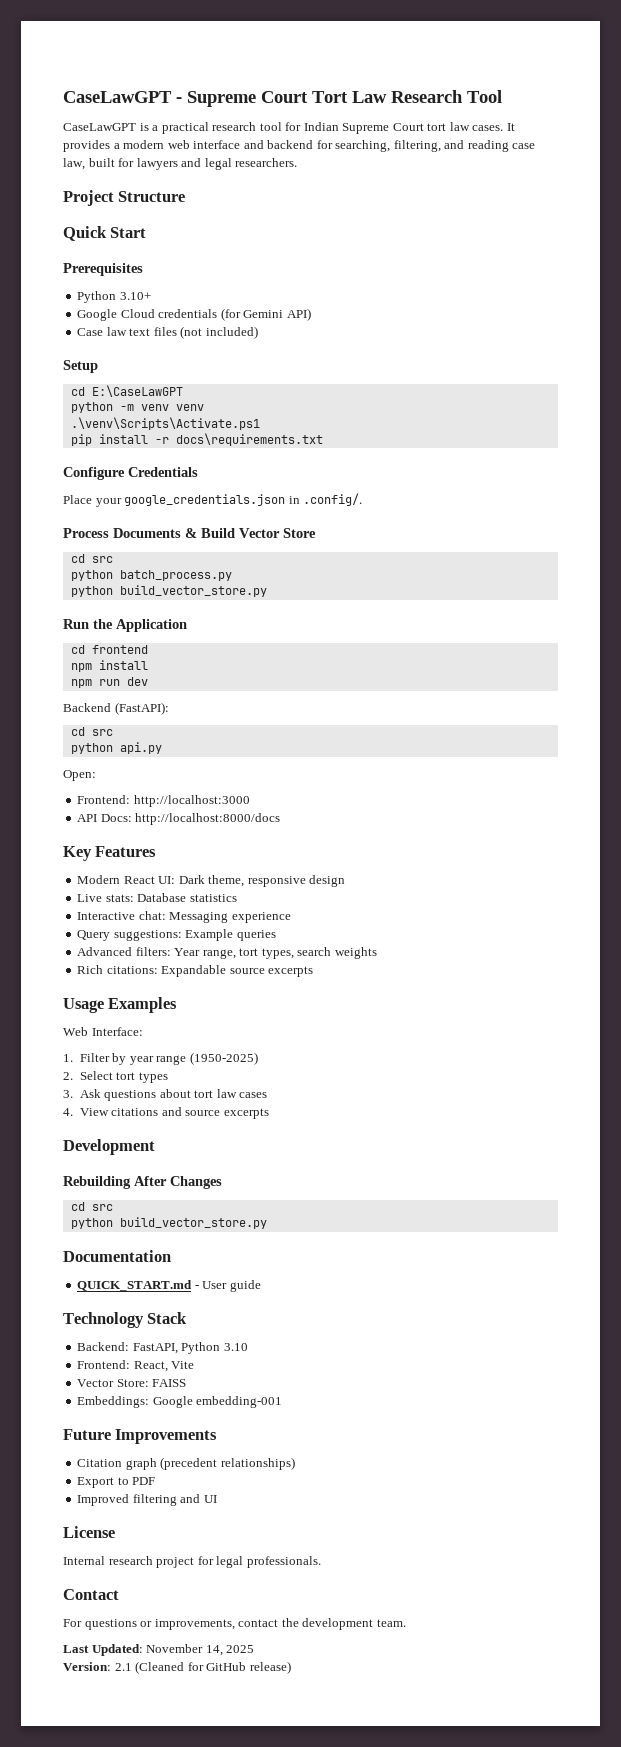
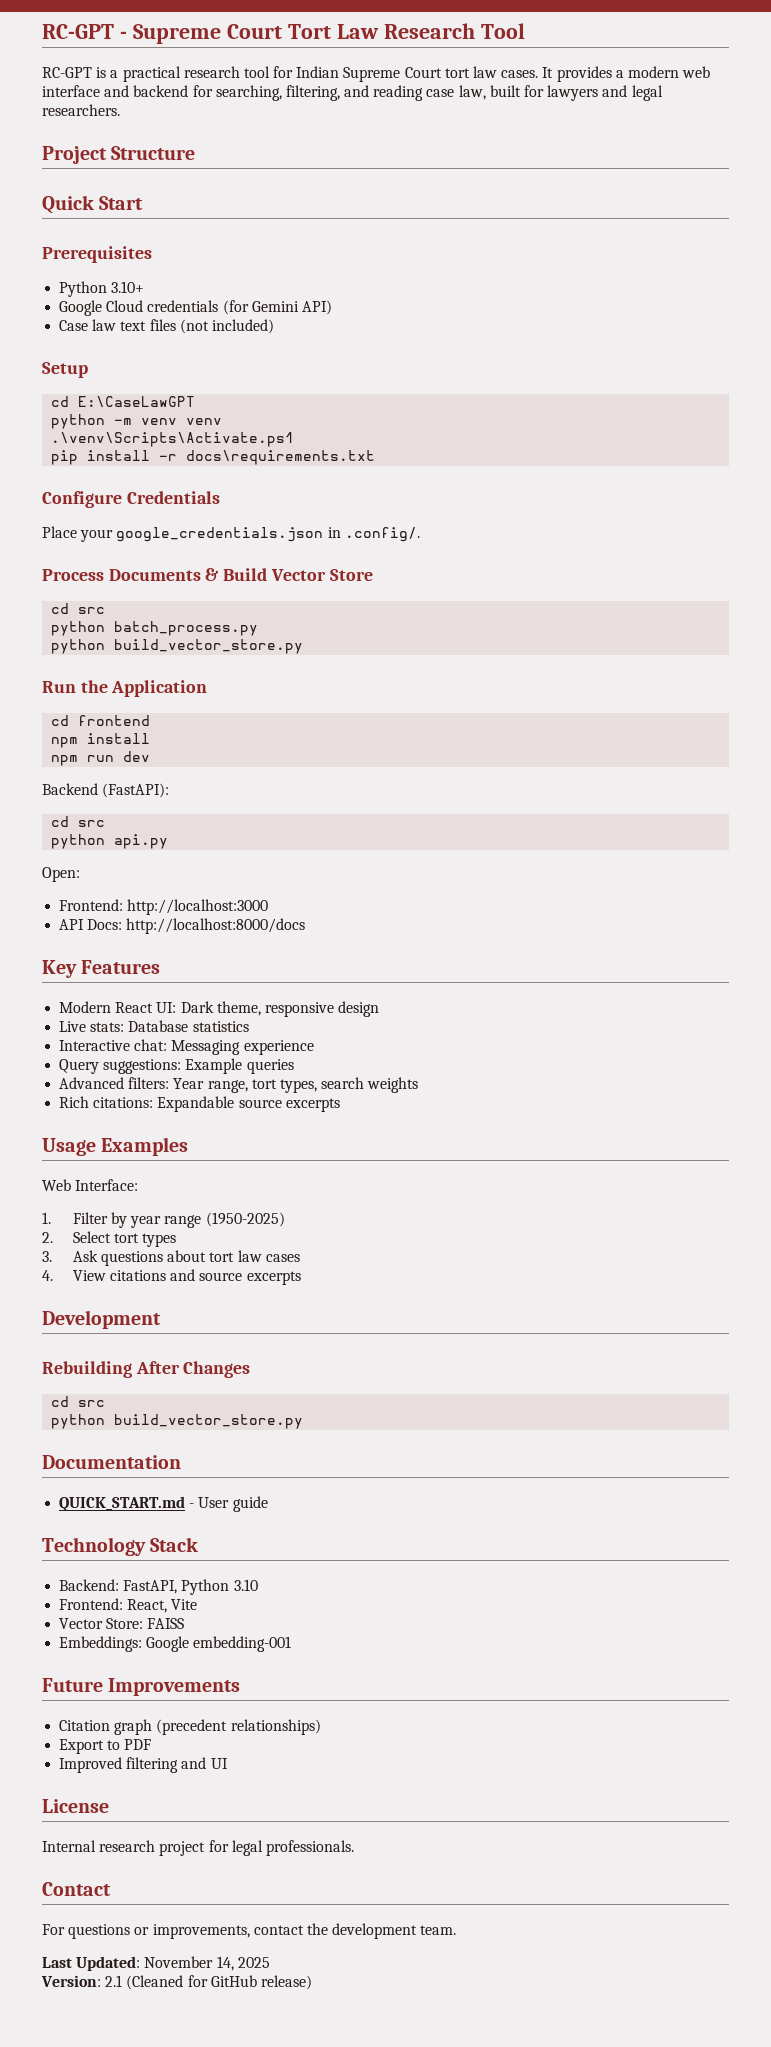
- CaseLawGPT - Supreme Court Tort Law Research Tool
+ RC-GPT - Supreme Court Tort Law Research Tool
- CaseLawGPT is a practical research tool for Indian Supreme Court tort law cases.
+ RC-GPT is a practical research tool for Indian Supreme Court tort law cases.

